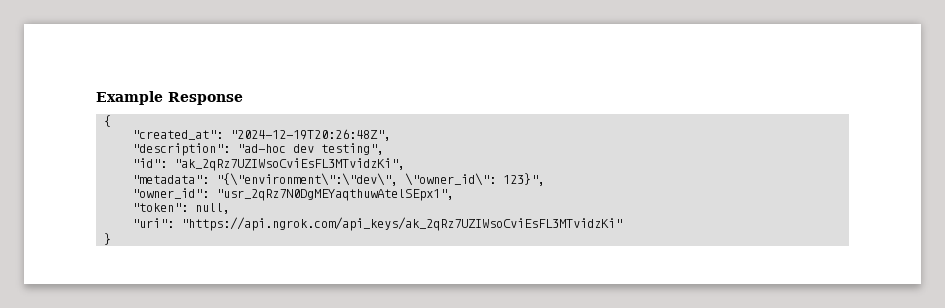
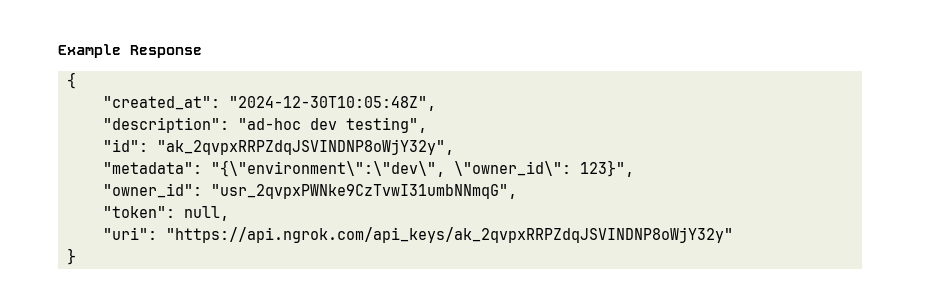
- "created_at": "2024-12-19T20:26:48Z",
+ "created_at": "2024-12-30T10:05:48Z",
- "id": "ak_2qRz7UZIWsoCviEsFL3MTvidzKi",
+ "id": "ak_2qvpxRRPZdqJSVINDNP8oWjY32y",
- "owner_id": "usr_2qRz7N0DgMEYaqthuwAtelSEpx1",
+ "owner_id": "usr_2qvpxPWNke9CzTvwI31umbNNmqG",
- "uri": "https://api.ngrok.com/api_keys/ak_2qRz7UZIWsoCviEsFL3MTvidzKi"
+ "uri": "https://api.ngrok.com/api_keys/ak_2qvpxRRPZdqJSVINDNP8oWjY32y"

